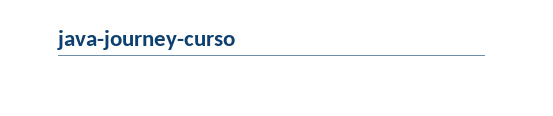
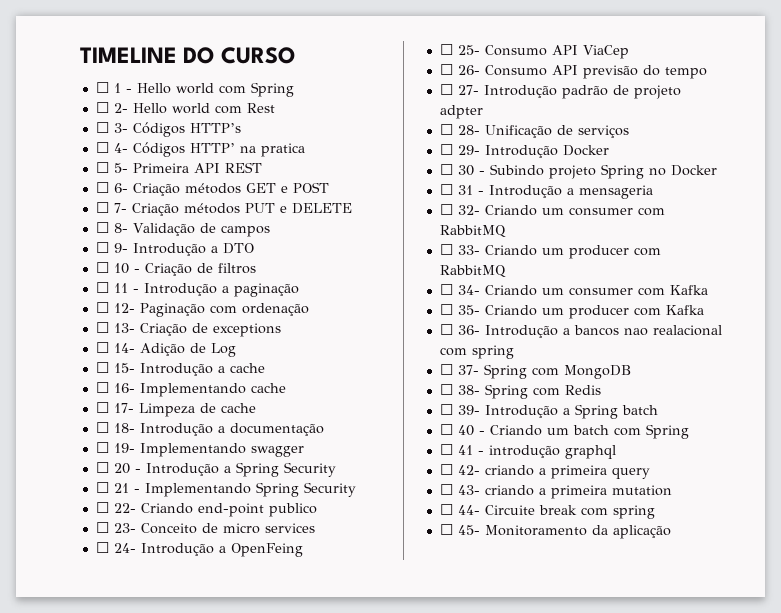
- java-journey-curso
+ TIMELINE DO CURSO
+ ☐ 1 - Hello world com Spring
+ ☐ 2- Hello world com Rest
+ ☐ 3- Códigos HTTP’s
+ ☐ 4- Códigos HTTP’ na pratica
+ ☐ 5- Primeira API REST
+ ☐ 6- Criação métodos GET e POST
+ ☐ 7- Criação métodos PUT e DELETE
+ ☐ 8- Validação de campos
+ ☐ 9- Introdução a DTO
+ ☐ 10 - Criação de filtros
+ ☐ 11 - Introdução a paginação
+ ☐ 12- Paginação com ordenação
+ ☐ 13- Criação de exceptions
+ ☐ 14- Adição de Log
+ ☐ 15- Introdução a cache
+ ☐ 16- Implementando cache
+ ☐ 17- Limpeza de cache
+ ☐ 18- Introdução a documentação
+ ☐ 19- Implementando swagger
+ ☐ 20 - Introdução a Spring Security
+ ☐ 21 - Implementando Spring Security
+ ☐ 22- Criando end-point publico
+ ☐ 23- Conceito de micro services
+ ☐ 24- Introdução a OpenFeing
+ ☐ 25- Consumo API ViaCep
+ ☐ 26- Consumo API previsão do tempo
+ ☐ 27- Introdução padrão de projeto adpter
+ ☐ 28- Unificação de serviços
+ ☐ 29- Introdução Docker
+ ☐ 30 - Subindo projeto Spring no Docker
+ ☐ 31 - Introdução a mensageria
+ ☐ 32- Criando um consumer com RabbitMQ
+ ☐ 33- Criando um producer com RabbitMQ
+ ☐ 34- Criando um consumer com Kafka
+ ☐ 35- Criando um producer com Kafka
+ ☐ 36- Introdução a bancos nao realacional com spring
+ ☐ 37- Spring com MongoDB
+ ☐ 38- Spring com Redis
+ ☐ 39- Introdução a Spring batch
+ ☐ 40 - Criando um batch com Spring
+ ☐ 41 - introdução graphql
+ ☐ 42- criando a primeira query
+ ☐ 43- criando a primeira mutation
+ ☐ 44- Circuite break com spring
+ ☐ 45- Monitoramento da aplicação

